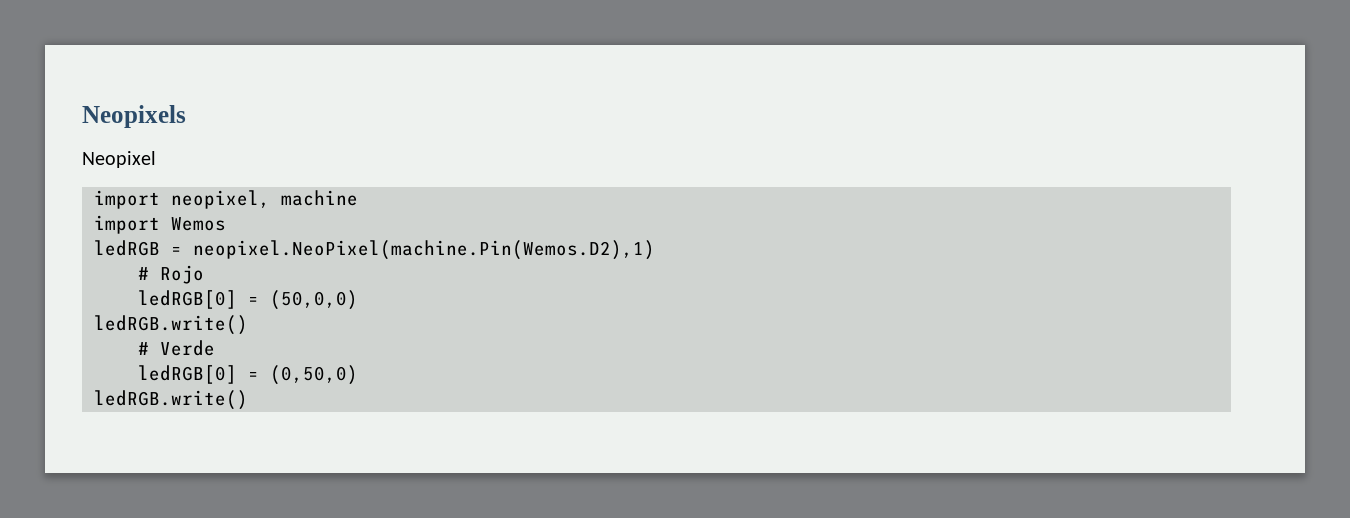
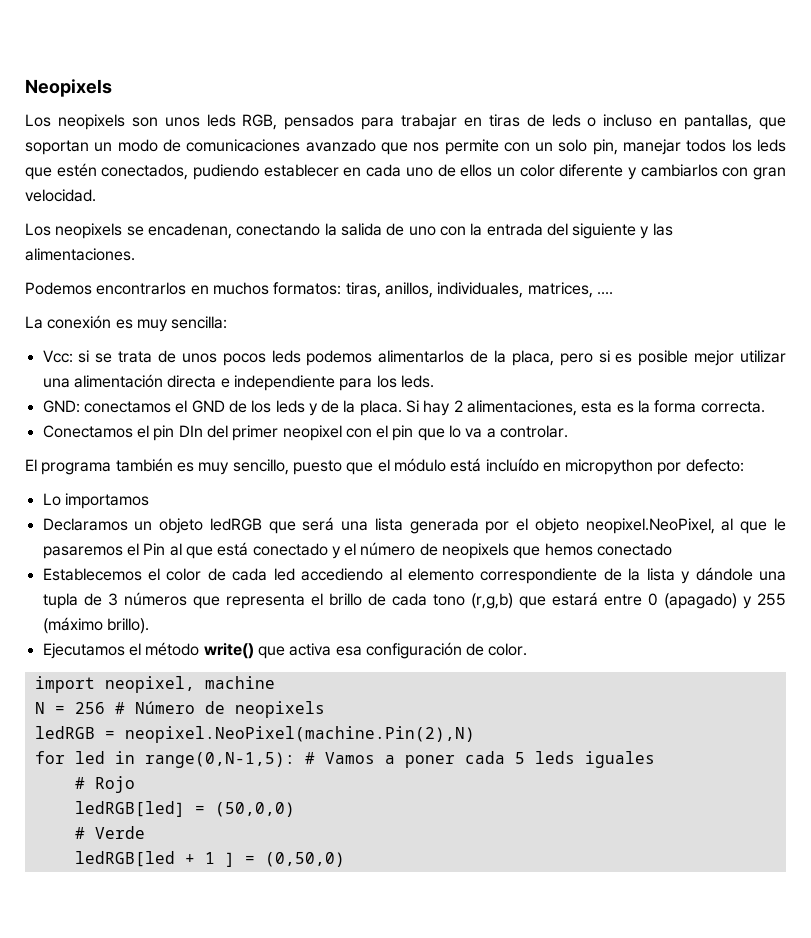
- Neopixel
+ Los neopixels son unos leds RGB, pensados para trabajar en tiras de leds o incluso en pantallas, que soportan un modo de comunicaciones avanzado que nos permite con un solo pin, manejar todos los leds que estén conectados, pudiendo establecer en cada uno de ellos un color diferente y cambiarlos con gran velocidad.
+ Los neopixels se encadenan, conectando la salida de uno con la entrada del siguiente y las alimentaciones.
+ Podemos encontrarlos en muchos formatos: tiras, anillos, individuales, matrices, ....
+ La conexión es muy sencilla:
+ Vcc: si se trata de unos pocos leds podemos alimentarlos de la placa, pero si es posible mejor utilizar una alimentación directa e independiente para los leds.
+ GND: conectamos el GND de los leds y de la placa. Si hay 2 alimentaciones, esta es la forma correcta.
+ Conectamos el pin DIn del primer neopixel con el pin que lo va a controlar.
+ El programa también es muy sencillo, puesto que el módulo está incluído en micropython por defecto:
+ Lo importamos
+ Declaramos un objeto ledRGB que será una lista generada por el objeto neopixel.NeoPixel, al que le pasaremos el Pin al que está conectado y el número de neopixels que hemos conectado
+ Establecemos el color de cada led accediendo al elemento correspondiente de la lista y dándole una tupla de 3 números que representa el brillo de cada tono (r,g,b) que estará entre 0 (apagado) y 255 (máximo brillo).
+ Ejecutamos el método write() que activa esa configuración de color.
  import neopixel, machine
- import Wemos
- ledRGB = neopixel.NeoPixel(machine.Pin(Wemos.D2),1)
+ N = 256 # Número de neopixels
+ ledRGB = neopixel.NeoPixel(machine.Pin(2),N)
+ for led in range(0,N-1,5): # Vamos a poner cada 5 leds iguales
- ledRGB[0] = (50,0,0)
- ledRGB.write()
+ ledRGB[led] = (50,0,0)
- ledRGB[0] = (0,50,0)
- ledRGB.write()
+ ledRGB[led + 1 ] = (0,50,0)

